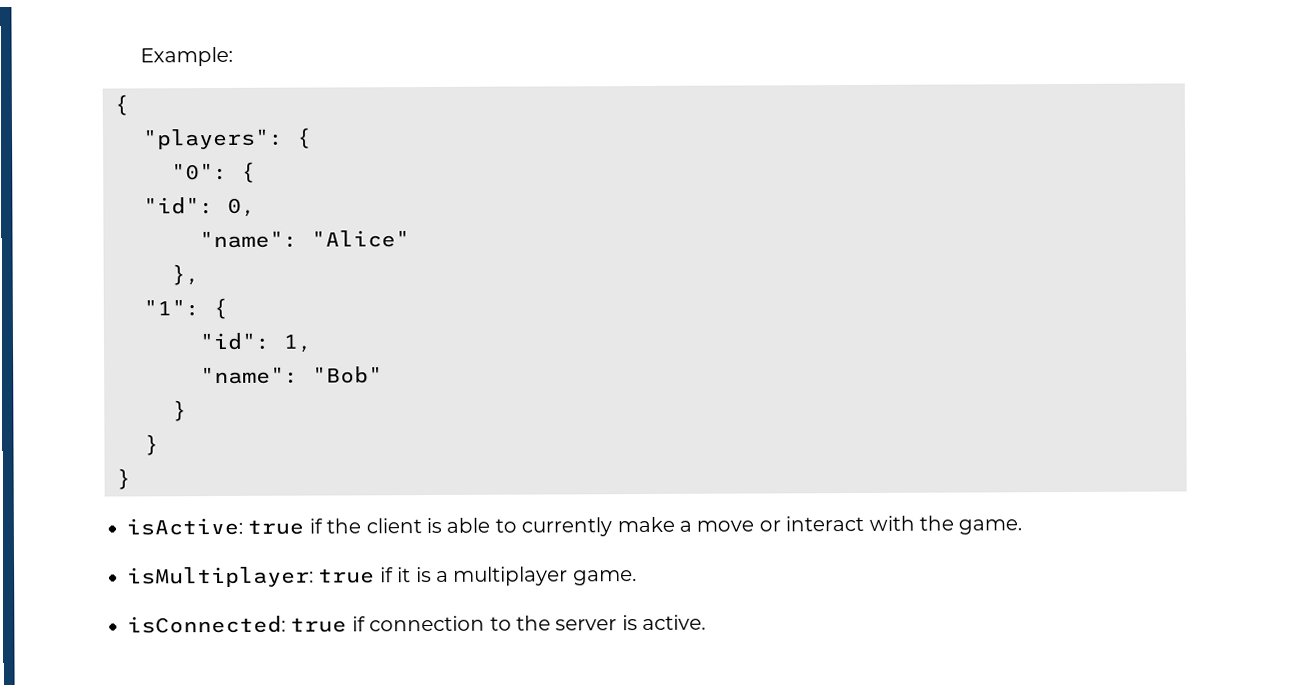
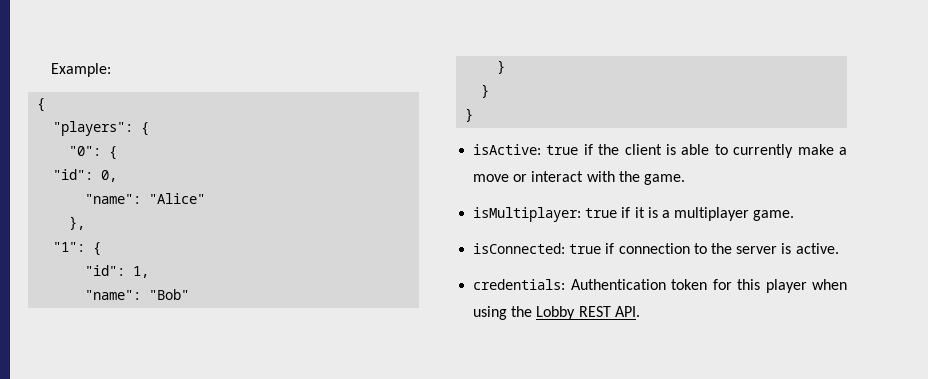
+ credentials: Authentication token for this player when using the Lobby REST API.

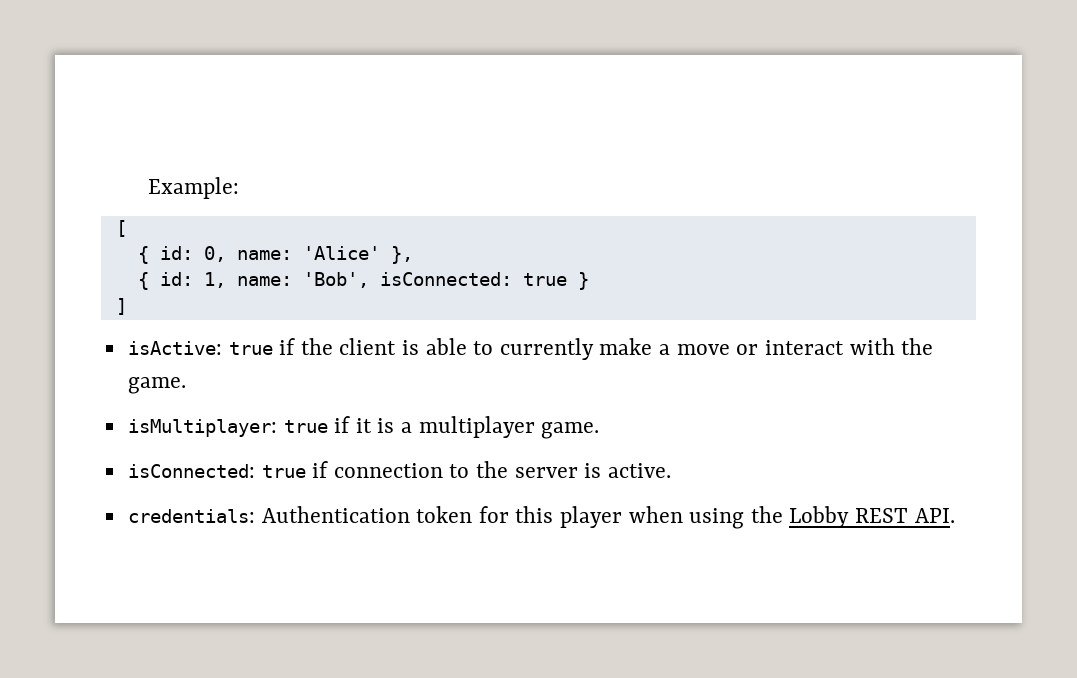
  Example:
- {
- "players": {
- "0": {
- "id": 0,
- "name": "Alice"
- },
+ [
+ { id: 0, name: 'Alice' },
- "1": {
- "id": 1,
- "name": "Bob"
- }
- }
- }
+ { id: 1, name: 'Bob', isConnected: true }
+ ]

